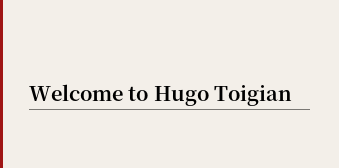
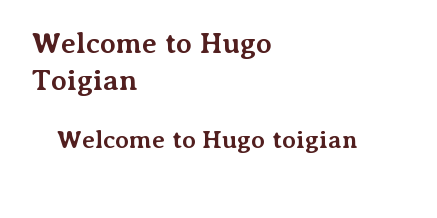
+ Welcome to Hugo toigian

